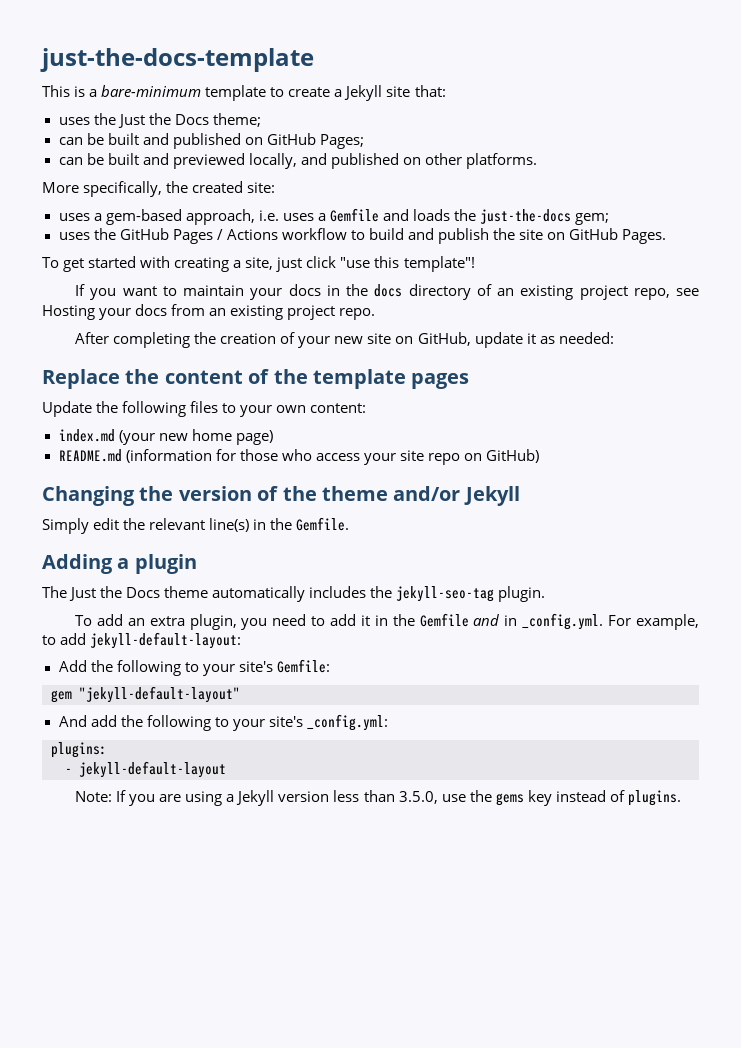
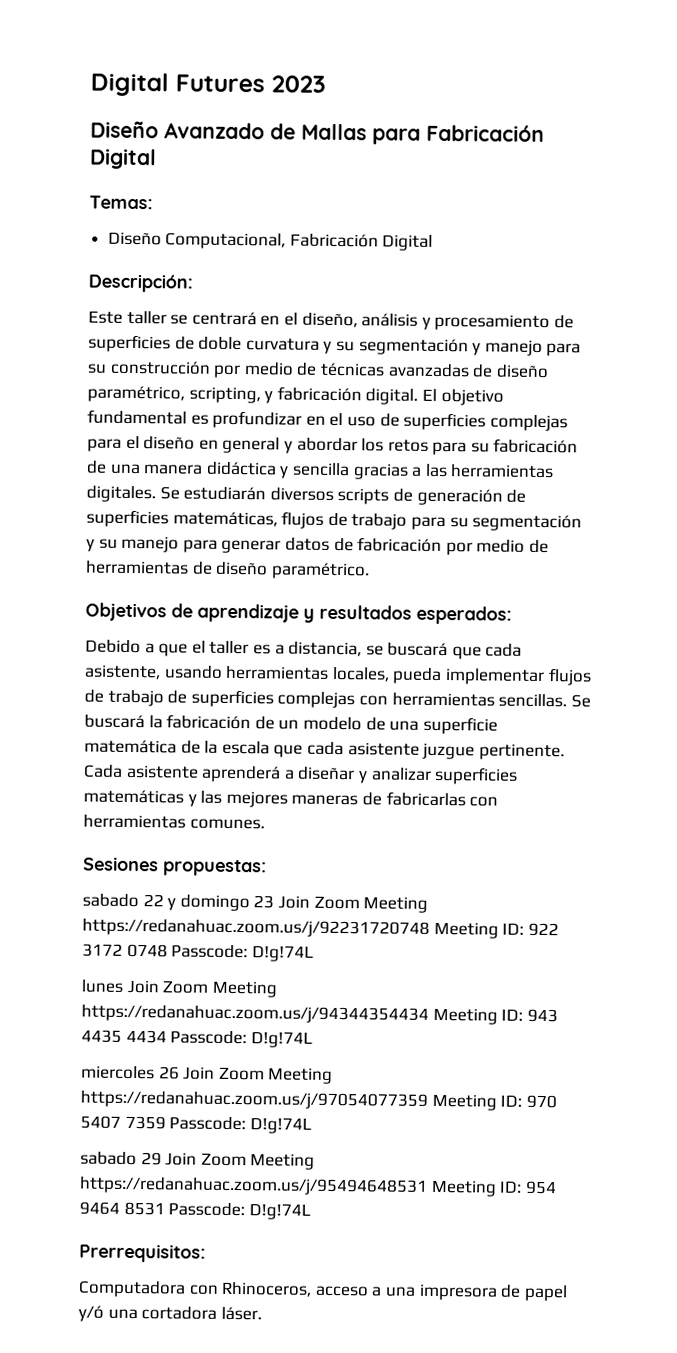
- just-the-docs-template
- This is a bare-minimum template to create a Jekyll site that:
- uses the Just the Docs theme;
- can be built and published on GitHub Pages;
- can be built and previewed locally, and published on other platforms.
- More specifically, the created site:
- uses a gem-based approach, i.e. uses a Gemfile and loads the just-the-docs gem;
- uses the GitHub Pages / Actions workflow to build and publish the site on GitHub Pages.
- To get started with creating a site, just click "use this template"!
- If you want to maintain your docs in the docs directory of an existing project repo, see Hosting your docs from an existing project repo.
- After completing the creation of your new site on GitHub, update it as needed:
- Replace the content of the template pages
- Update the following files to your own content:
- index.md (your new home page)
- README.md (information for those who access your site repo on GitHub)
- Changing the version of the theme and/or Jekyll
- Simply edit the relevant line(s) in the Gemfile.
- Adding a plugin
- The Just the Docs theme automatically includes the jekyll-seo-tag plugin.
- To add an extra plugin, you need to add it in the Gemfile and in _config.yml. For example, to add jekyll-default-layout:
- Add the following to your site's Gemfile:
- gem "jekyll-default-layout"
- And add the following to your site's _config.yml:
- plugins:
- - jekyll-default-layout
- Note: If you are using a Jekyll version less than 3.5.0, use the gems key instead of plugins.
+ Digital Futures 2023
+ Diseño Avanzado de Mallas para Fabricación Digital
+ Temas:
+ Diseño Computacional, Fabricación Digital
+ Descripción:
+ Este taller se centrará en el diseño, análisis y procesamiento de superficies de doble curvatura y su segmentación y manejo para su construcción por medio de técnicas avanzadas de diseño paramétrico, scripting, y fabricación digital. El objetivo fundamental es profundizar en el uso de superficies complejas para el diseño en general y abordar los retos para su fabricación de una manera didáctica y sencilla gracias a las herramientas digitales. Se estudiarán diversos scripts de generación de superficies matemáticas, flujos de trabajo para su segmentación y su manejo para generar datos de fabricación por medio de herramientas de diseño paramétrico.
+ Objetivos de aprendizaje y resultados esperados:
+ Debido a que el taller es a distancia, se buscará que cada asistente, usando herramientas locales, pueda implementar flujos de trabajo de superficies complejas con herramientas sencillas. Se buscará la fabricación de un modelo de una superficie matemática de la escala que cada asistente juzgue pertinente. Cada asistente aprenderá a diseñar y analizar superficies matemáticas y las mejores maneras de fabricarlas con herramientas comunes.
+ Sesiones propuestas:
+ sabado 22 y domingo 23 Join Zoom Meeting https://redanahuac.zoom.us/j/92231720748 Meeting ID: 922 3172 0748 Passcode: D!g!74L
+ lunes Join Zoom Meeting https://redanahuac.zoom.us/j/94344354434 Meeting ID: 943 4435 4434 Passcode: D!g!74L
+ miercoles 26 Join Zoom Meeting https://redanahuac.zoom.us/j/97054077359 Meeting ID: 970 5407 7359 Passcode: D!g!74L
+ sabado 29 Join Zoom Meeting https://redanahuac.zoom.us/j/95494648531 Meeting ID: 954 9464 8531 Passcode: D!g!74L
+ Prerrequisitos:
+ Computadora con Rhinoceros, acceso a una impresora de papel y/ó una cortadora láser.

